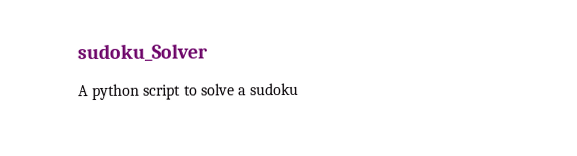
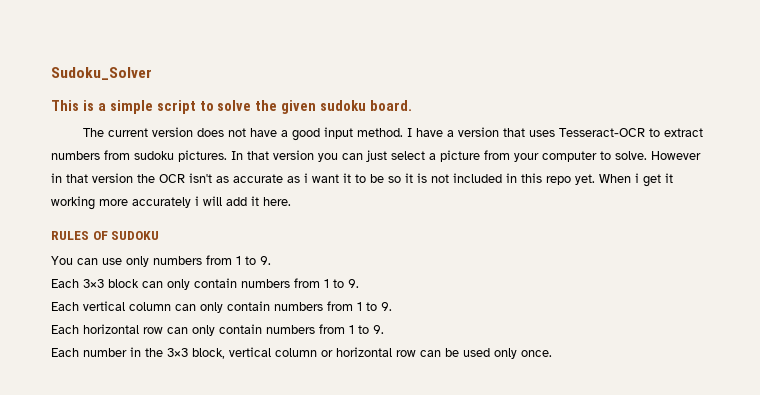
- sudoku_Solver
- A python script to solve a sudoku
+ Sudoku_Solver
+ This is a simple script to solve the given sudoku board.
+ The current version does not have a good input method. I have a version that uses Tesseract-OCR to extract numbers from sudoku pictures. In that version you can just select a picture from your computer to solve. However in that version the OCR isn't as accurate as i want it to be so it is not included in this repo yet. When i get it working more accurately i will add it here.
+ RULES OF SUDOKU
+ You can use only numbers from 1 to 9.
+ Each 3×3 block can only contain numbers from 1 to 9.
+ Each vertical column can only contain numbers from 1 to 9.
+ Each horizontal row can only contain numbers from 1 to 9.
+ Each number in the 3×3 block, vertical column or horizontal row can be used only once.

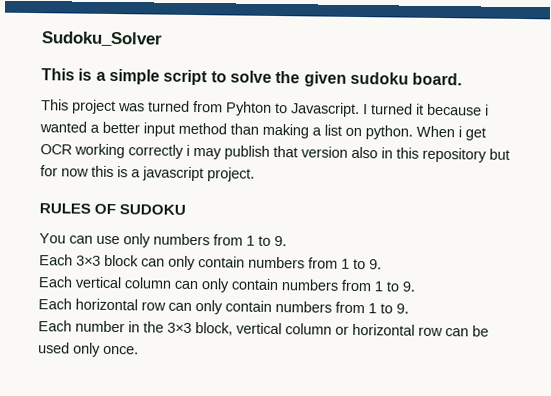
- The current version does not have a good input method. I have a version that uses Tesseract-OCR to extract numbers from sudoku pictures. In that version you can just select a picture from your computer to solve. However in that version the OCR isn't as accurate as i want it to be so it is not included in this repo yet. When i get it working more accurately i will add it here.
+ This project was turned from Pyhton to Javascript. I turned it because i wanted a better input method than making a list on python. When i get OCR working correctly i may publish that version also in this repository but for now this is a javascript project.

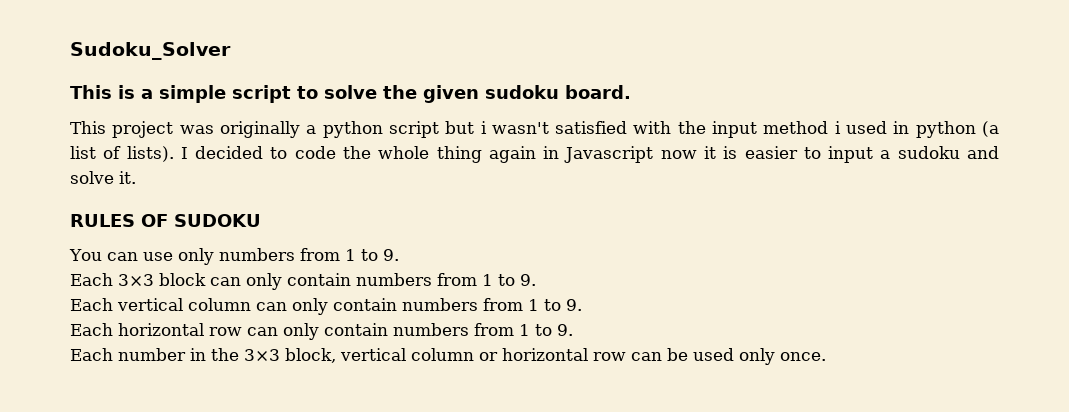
- This project was turned from Pyhton to Javascript. I turned it because i wanted a better input method than making a list on python. When i get OCR working correctly i may publish that version also in this repository but for now this is a javascript project.
+ This project was originally a python script but i wasn't satisfied with the input method i used in python (a list of lists). I decided to code the whole thing again in Javascript now it is easier to input a sudoku and solve it.

